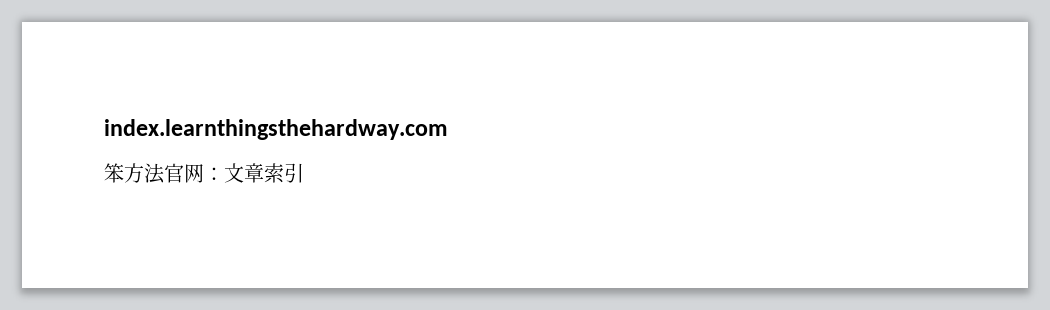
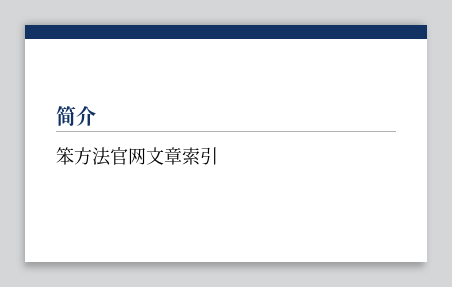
- index.learnthingsthehardway.com
+ 简介
- 笨方法官网：文章索引
+ 笨方法官网文章索引

